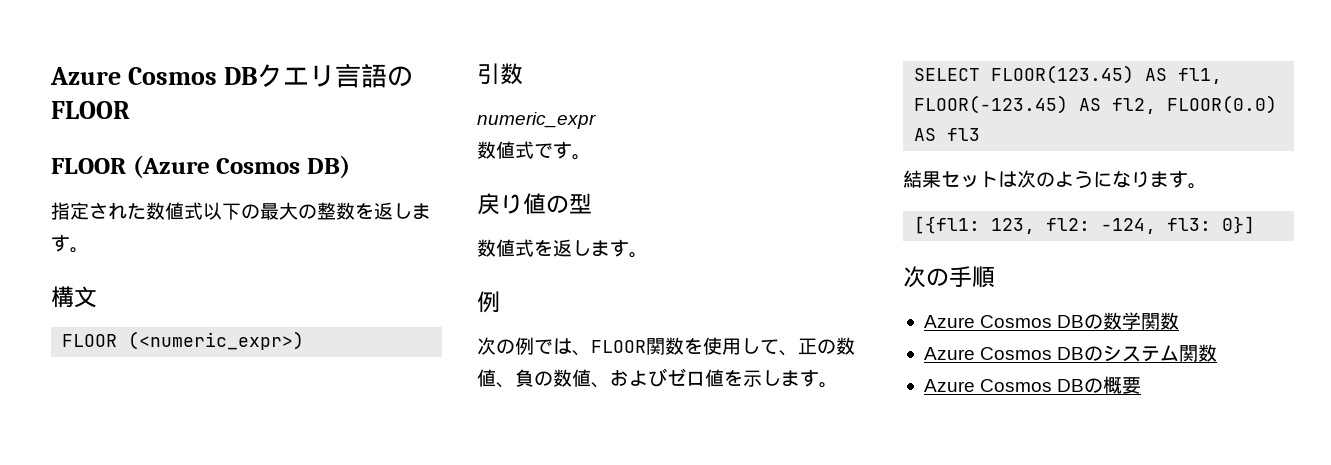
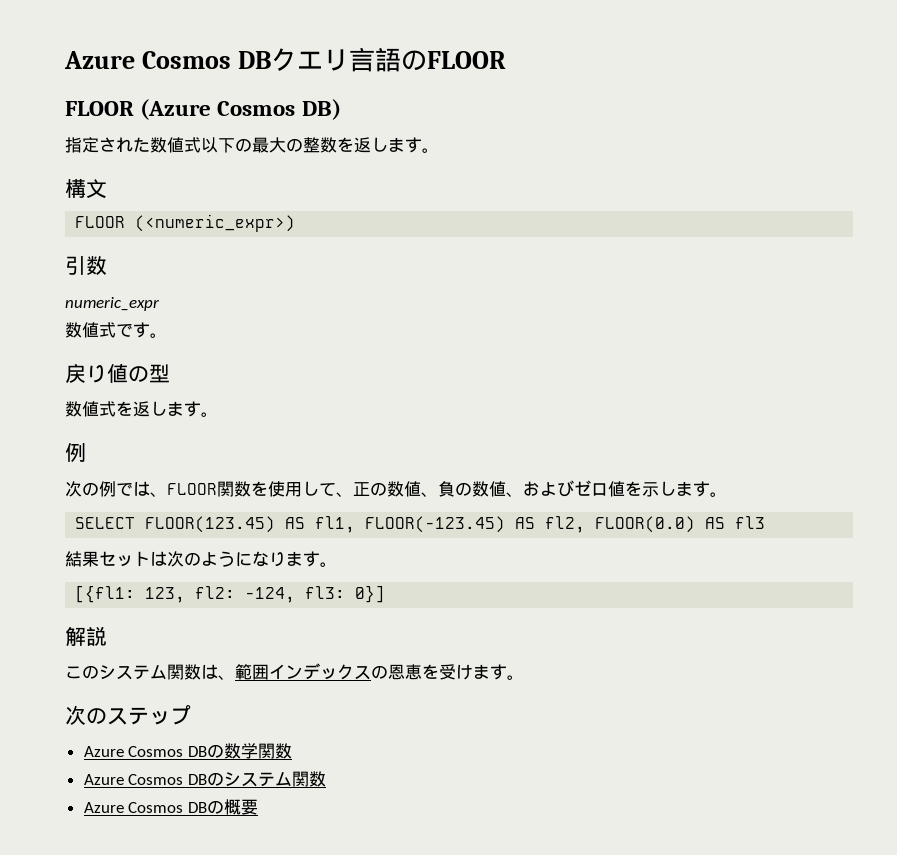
- 次の手順
+ 解説
+ このシステム関数は、範囲インデックスの恩恵を受けます。
+ 次のステップ

